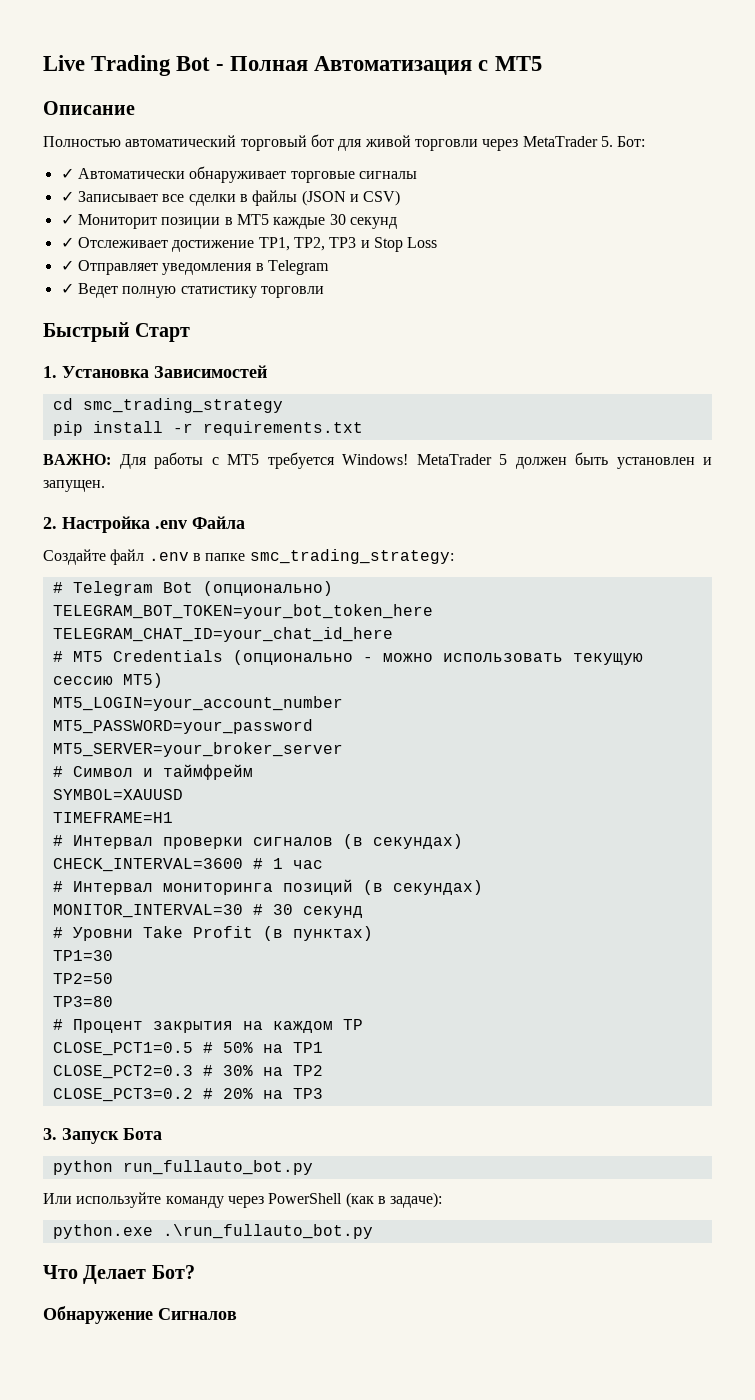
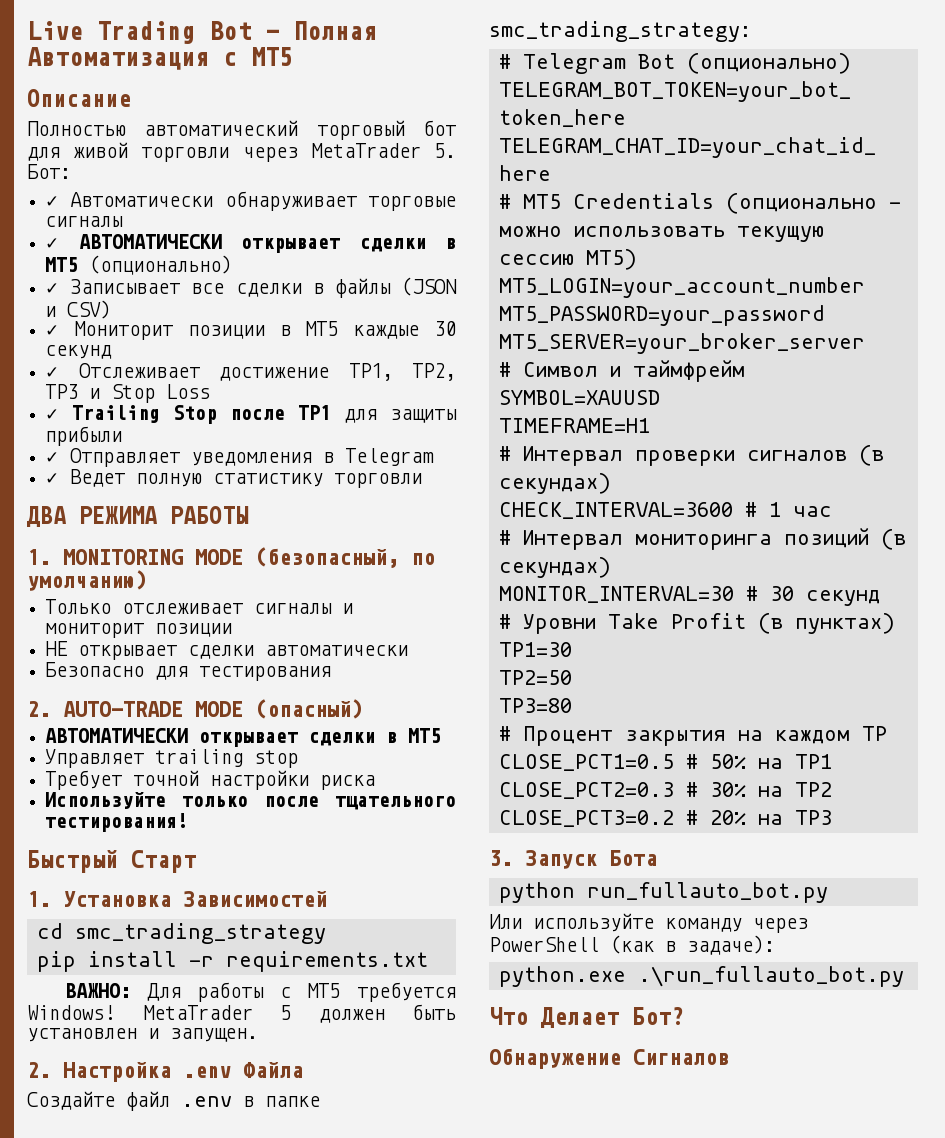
+ ✓ АВТОМАТИЧЕСКИ открывает сделки в MT5 (опционально)
+ ✓ Trailing Stop после TP1 для защиты прибыли
+ ДВА РЕЖИМА РАБОТЫ
+ 1. MONITORING MODE (безопасный, по умолчанию)
+ Только отслеживает сигналы и мониторит позиции
+ НЕ открывает сделки автоматически
+ Безопасно для тестирования
+ 2. AUTO-TRADE MODE (опасный)
+ АВТОМАТИЧЕСКИ открывает сделки в MT5
+ Управляет trailing stop
+ Требует точной настройки риска
+ Используйте только после тщательного тестирования!

